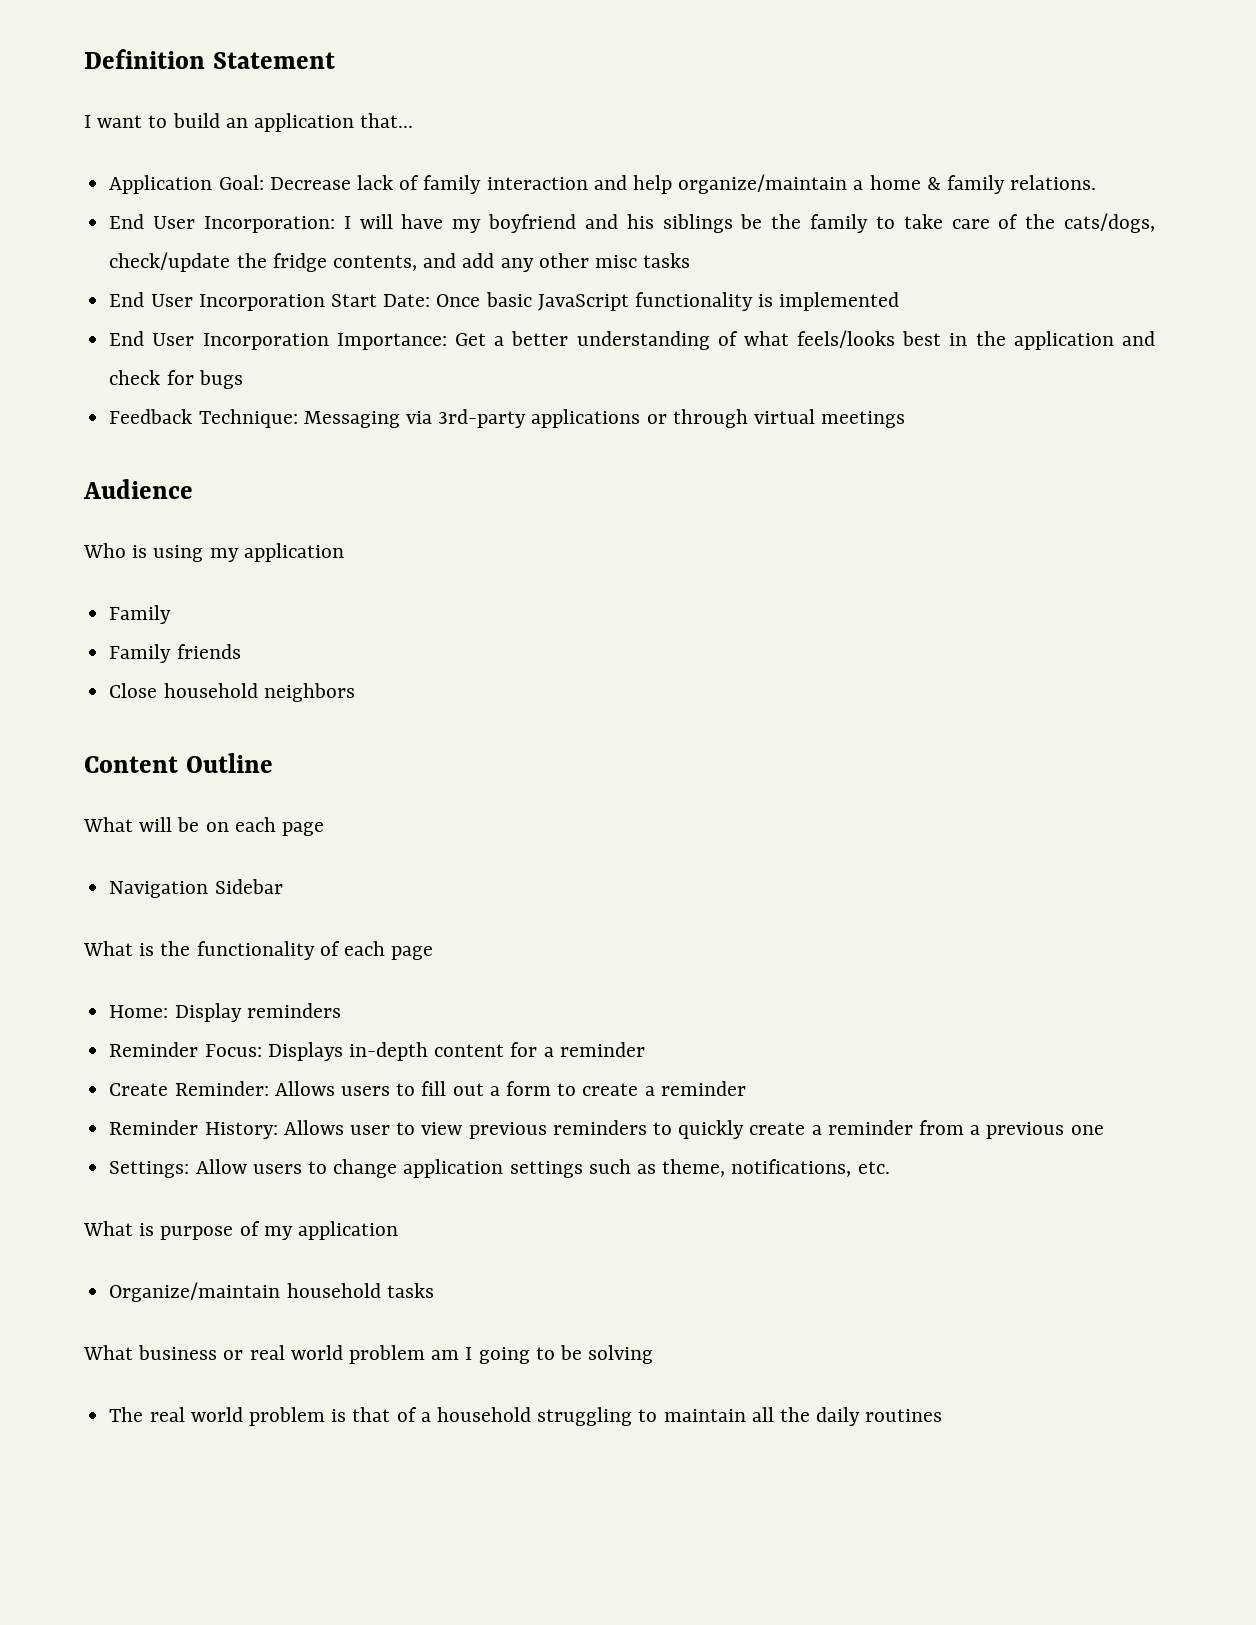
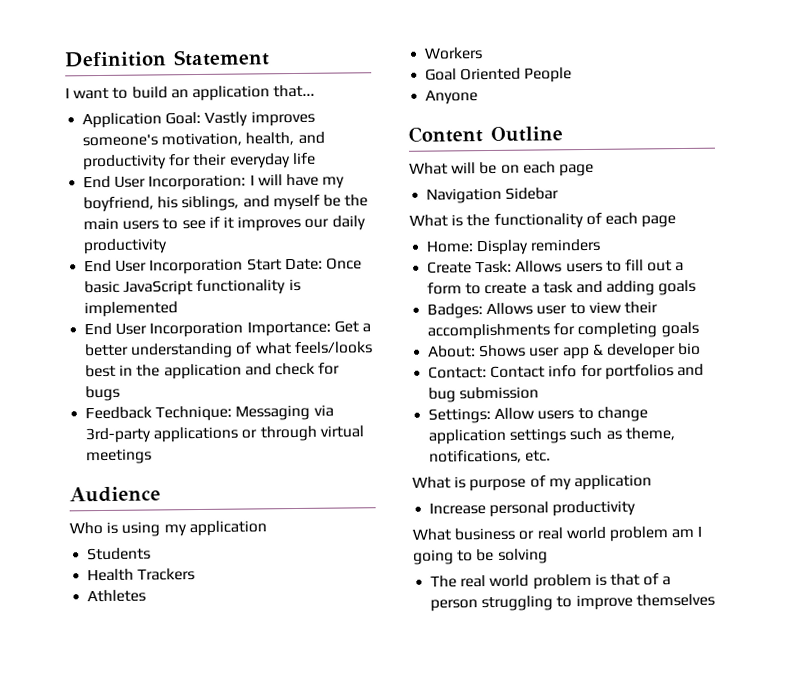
- Application Goal: Decrease lack of family interaction and help organize/maintain a home & family relations.
+ Application Goal: Vastly improves someone's motivation, health, and productivity for their everyday life
- End User Incorporation: I will have my boyfriend and his siblings be the family to take care of the cats/dogs, check/update the fridge contents, and add any other misc tasks
+ End User Incorporation: I will have my boyfriend, his siblings, and myself be the main users to see if it improves our daily productivity
  Who is using my application
- Family
- Family friends
- Close household neighbors
+ Students
+ Health Trackers
+ Athletes
+ Workers
+ Goal Oriented People
+ Anyone
- Reminder Focus: Displays in-depth content for a reminder
- Create Reminder: Allows users to fill out a form to create a reminder
- Reminder History: Allows user to view previous reminders to quickly create a reminder from a previous one
+ Create Task: Allows users to fill out a form to create a task and adding goals
+ Badges: Allows user to view their accomplishments for completing goals
+ About: Shows user app & developer bio
+ Contact: Contact info for portfolios and bug submission
- Organize/maintain household tasks
+ Increase personal productivity
- The real world problem is that of a household struggling to maintain all the daily routines
+ The real world problem is that of a person struggling to improve themselves

